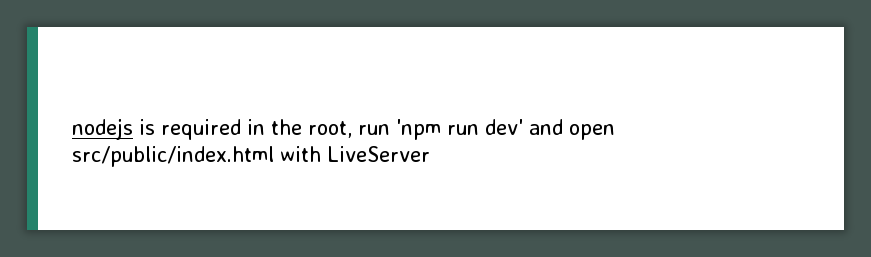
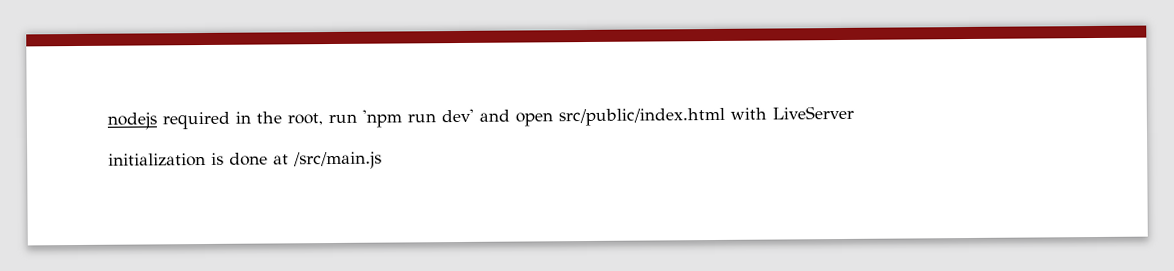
- nodejs is required in the root, run 'npm run dev' and open src/public/index.html with LiveServer
+ nodejs required in the root, run 'npm run dev' and open src/public/index.html with LiveServer
+ initialization is done at /src/main.js

